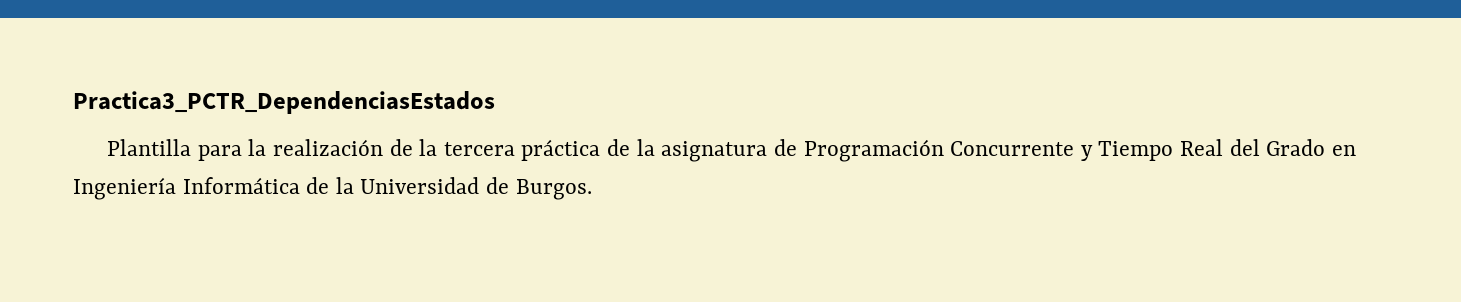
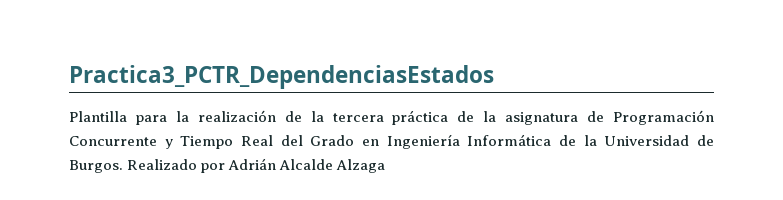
+ Realizado por Adrián Alcalde Alzaga

